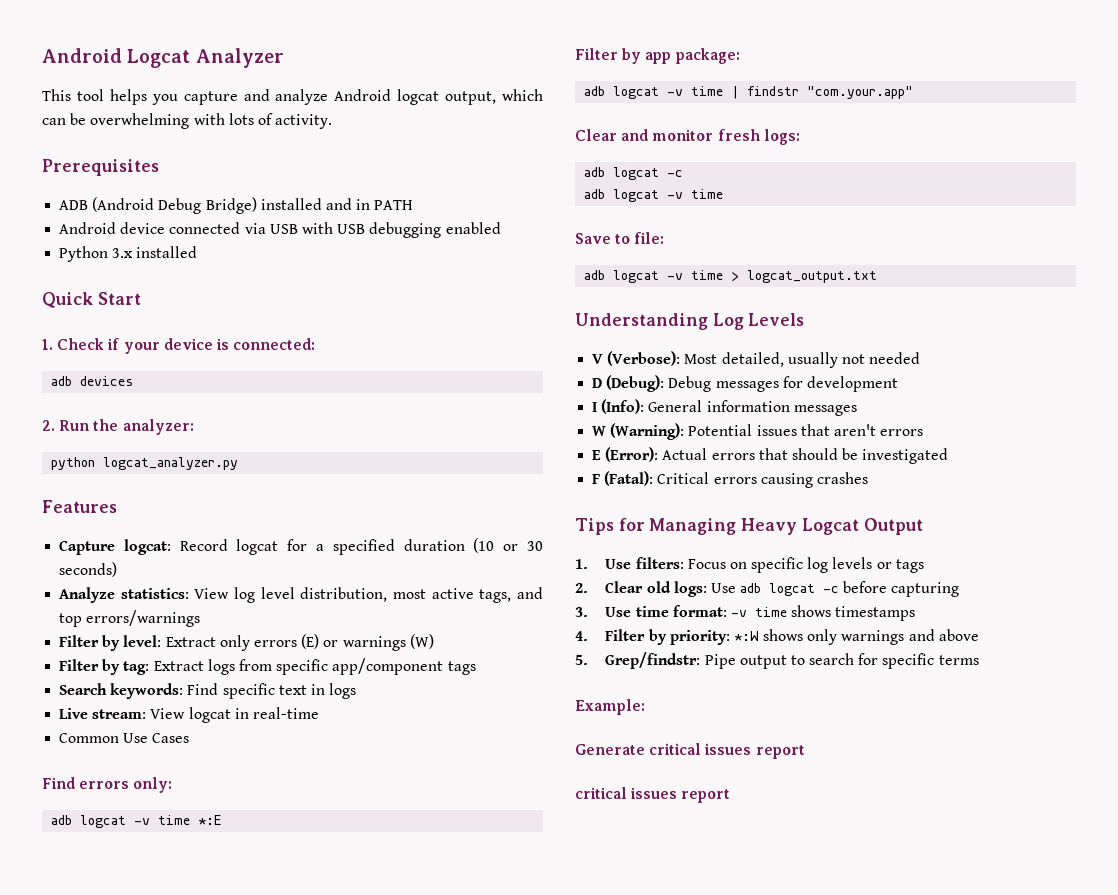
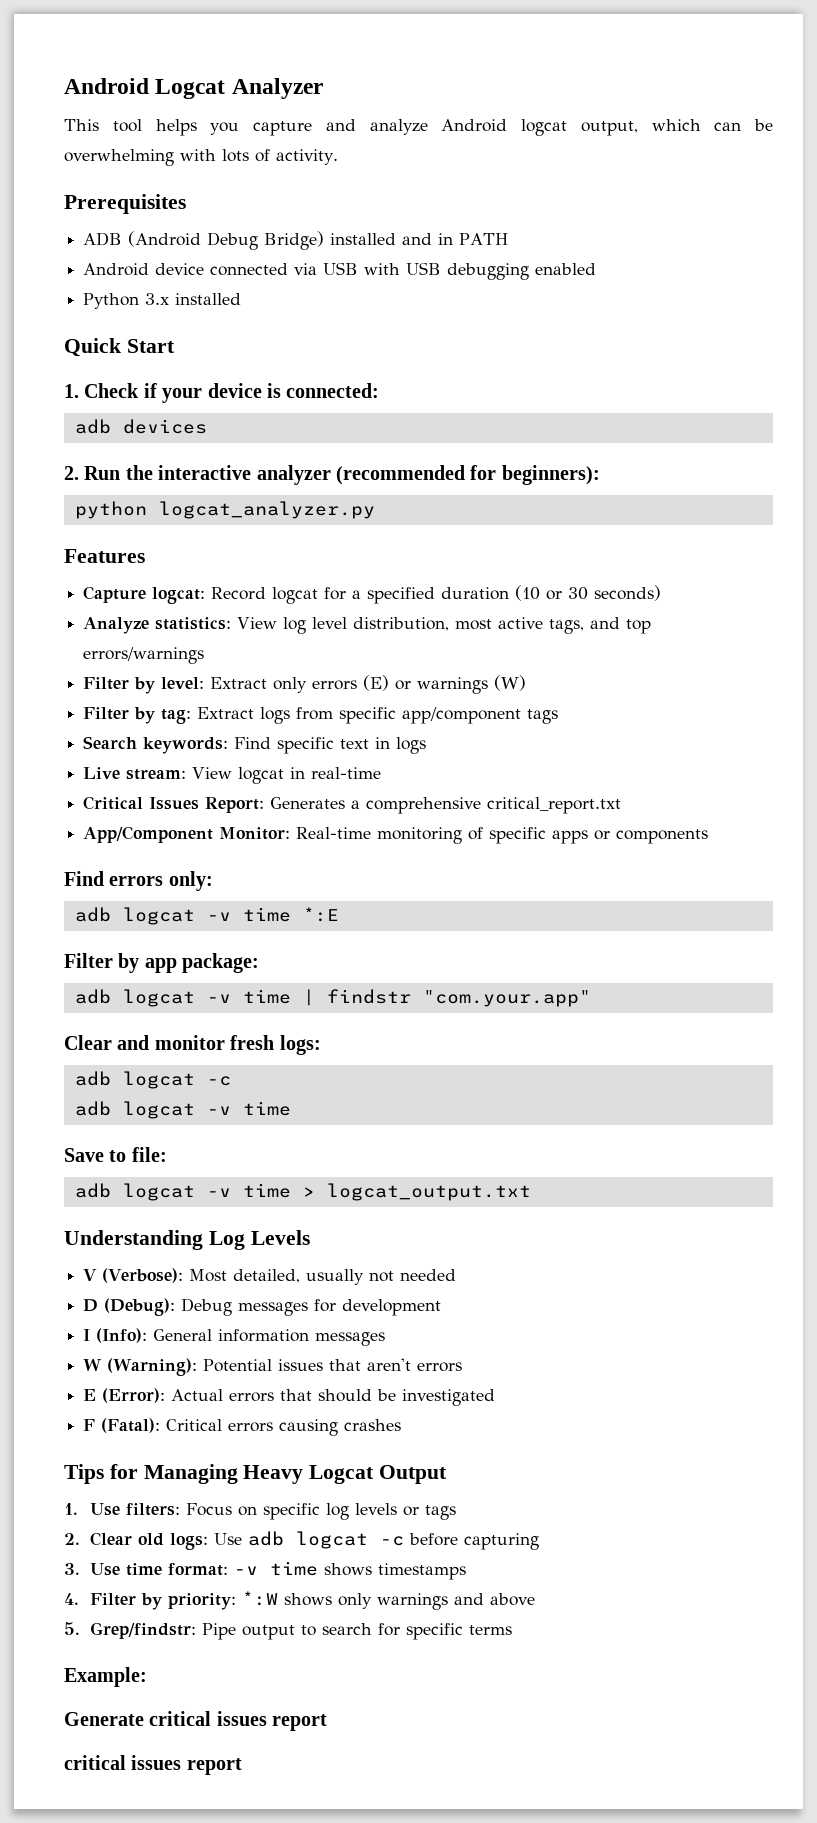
- 2. Run the analyzer:
+ 2. Run the interactive analyzer (recommended for beginners):
- Common Use Cases
+ Critical Issues Report: Generates a comprehensive critical_report.txt
+ App/Component Monitor: Real-time monitoring of specific apps or components

